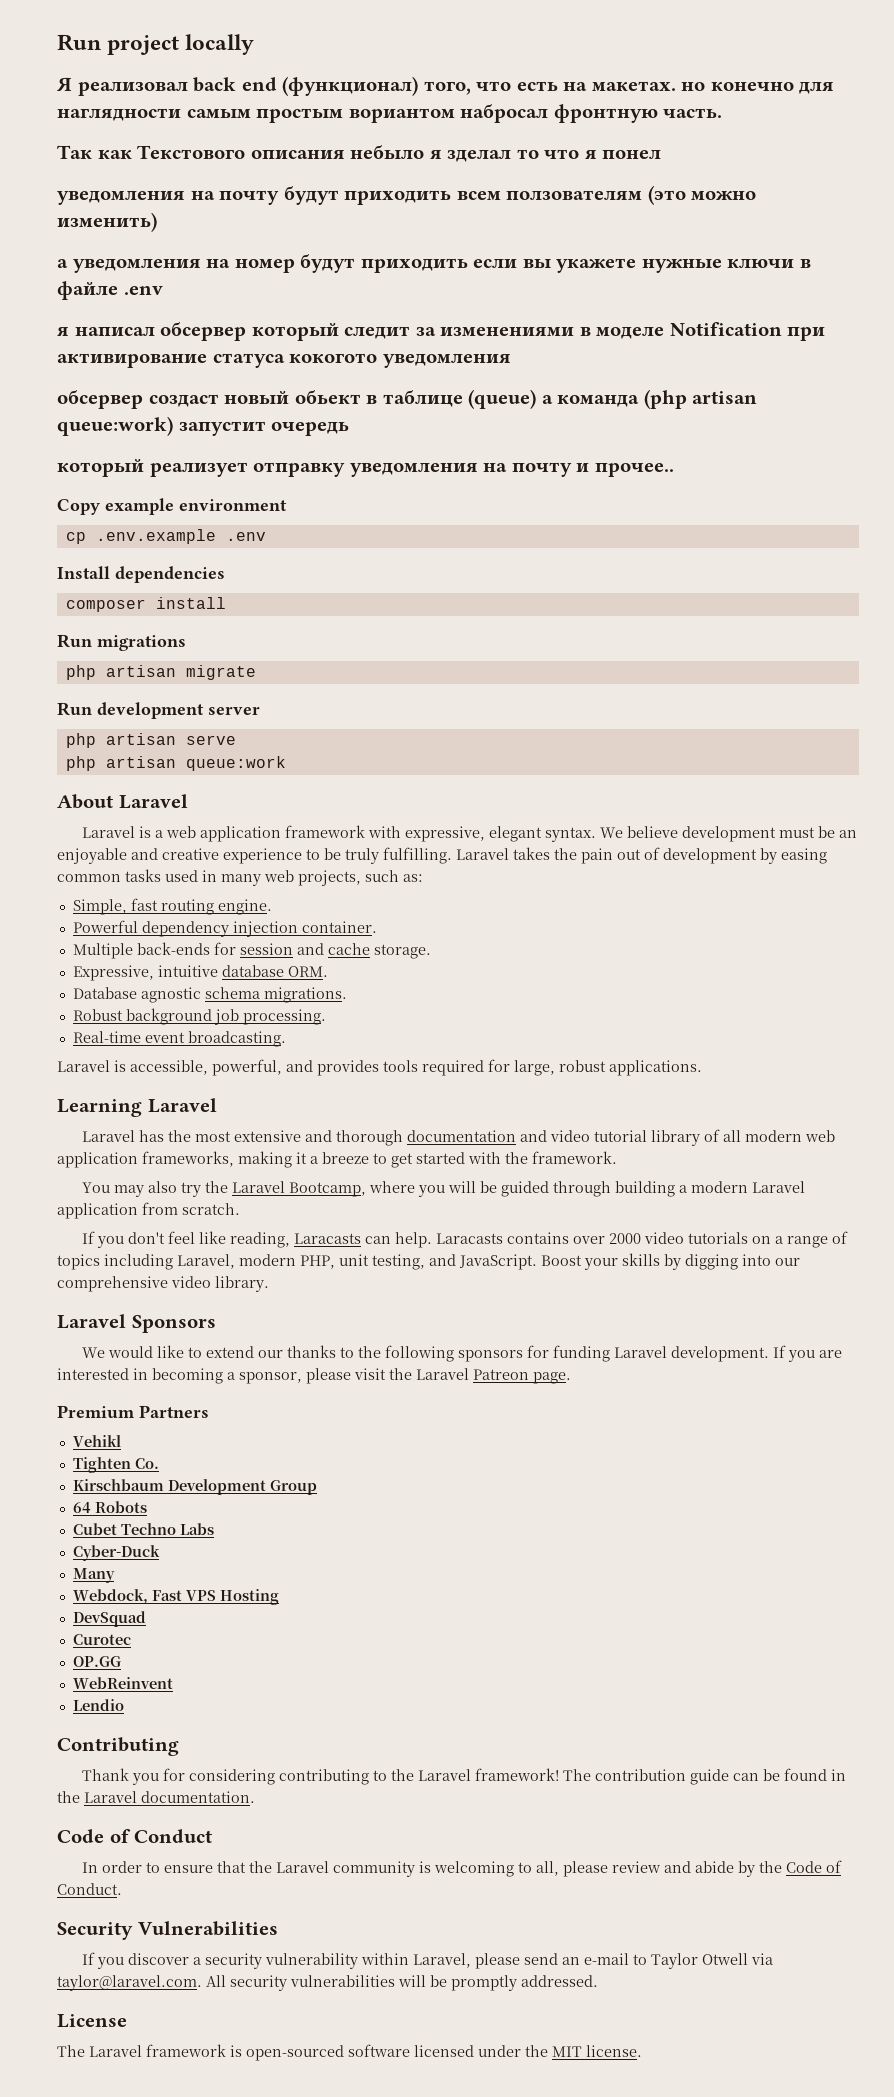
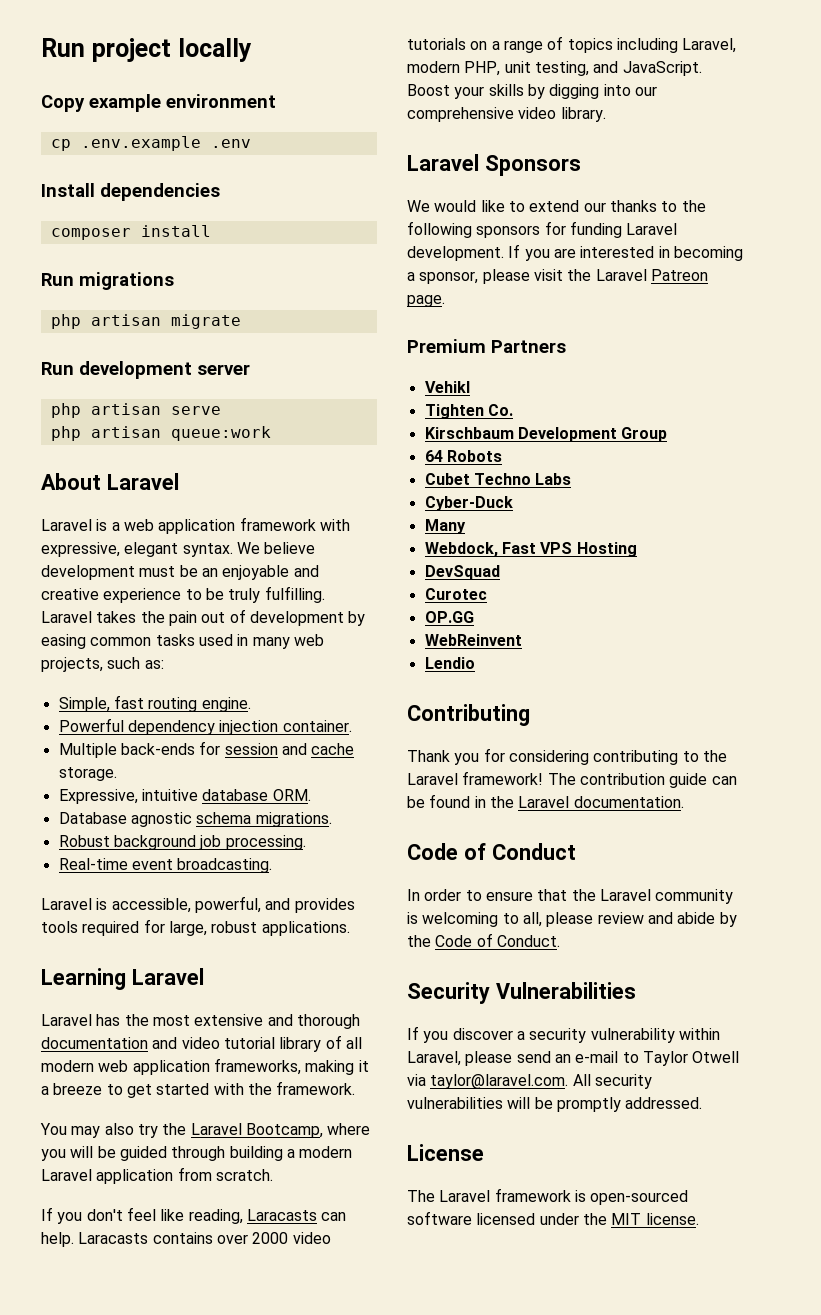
- Я реализовал back end (функционал) того, что есть на макетах. но конечно для наглядности самым простым вориантом набросал фронтную часть.
- Tак как Текстового описания небыло я зделал то что я понел
- уведомления на почту будут приходить всем ползователям (это можно изменить)
- а уведомления на номер будут приходить если вы укажете нужные ключи в файле .env
- я написал обсервер который следит за изменениями в моделе Notification при активирование статуса кокогото уведомления
- обсервер создаст новый обьект в таблице (queue) а команда (php artisan queue:work) запустит очередь
- который реализует отправку уведомления на почту и прочее..

